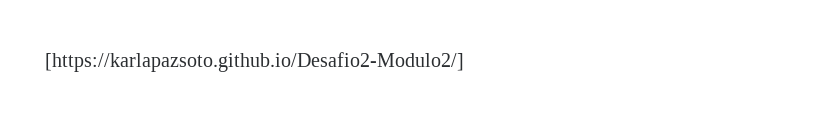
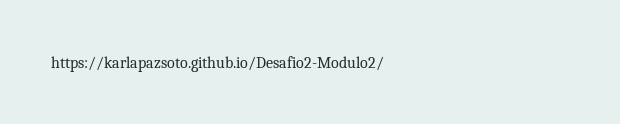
- [https://karlapazsoto.github.io/Desafio2-Modulo2/]
+ https://karlapazsoto.github.io/Desafio2-Modulo2/

